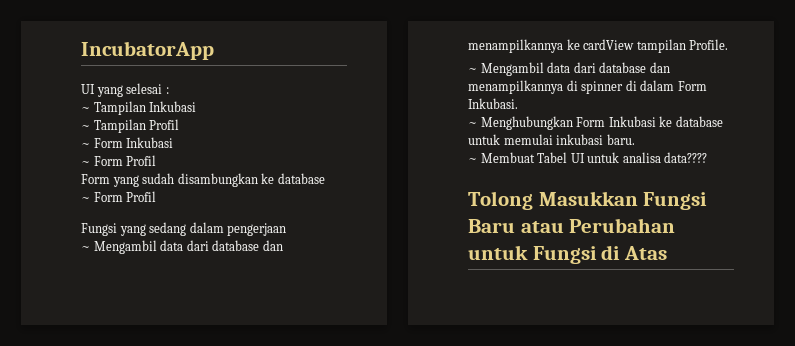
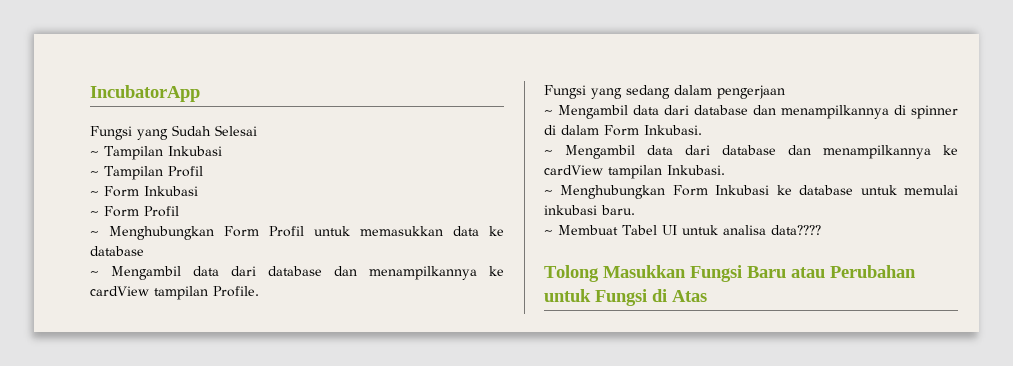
- UI yang selesai :
+ Fungsi yang Sudah Selesai
- Form yang sudah disambungkan ke database
- ~ Form Profil
+ ~ Menghubungkan Form Profil untuk memasukkan data ke database
+ ~ Mengambil data dari database dan menampilkannya ke cardView tampilan Profile.
- ~ Mengambil data dari database dan menampilkannya ke cardView tampilan Profile.
  ~ Mengambil data dari database dan menampilkannya di spinner di dalam Form Inkubasi.
+ ~ Mengambil data dari database dan menampilkannya ke cardView tampilan Inkubasi.

